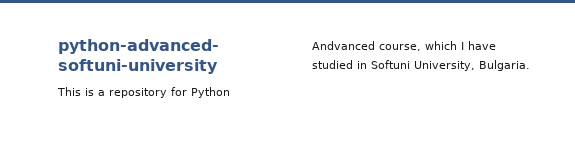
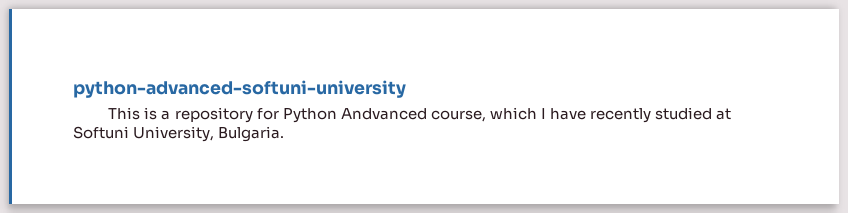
- This is a repository for Python Andvanced course, which I have studied in Softuni University, Bulgaria.
+ This is a repository for Python Andvanced course, which I have recently studied at Softuni University, Bulgaria.

